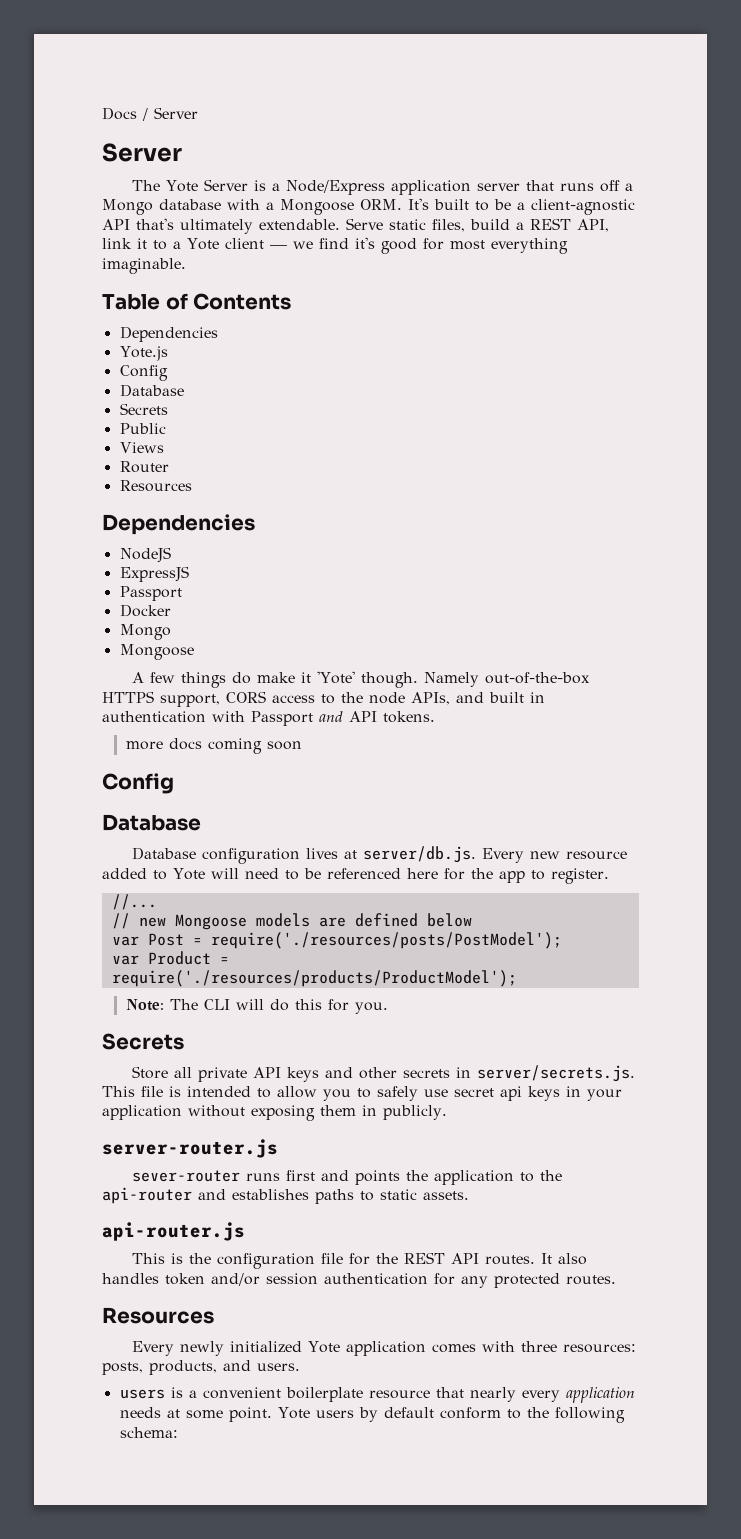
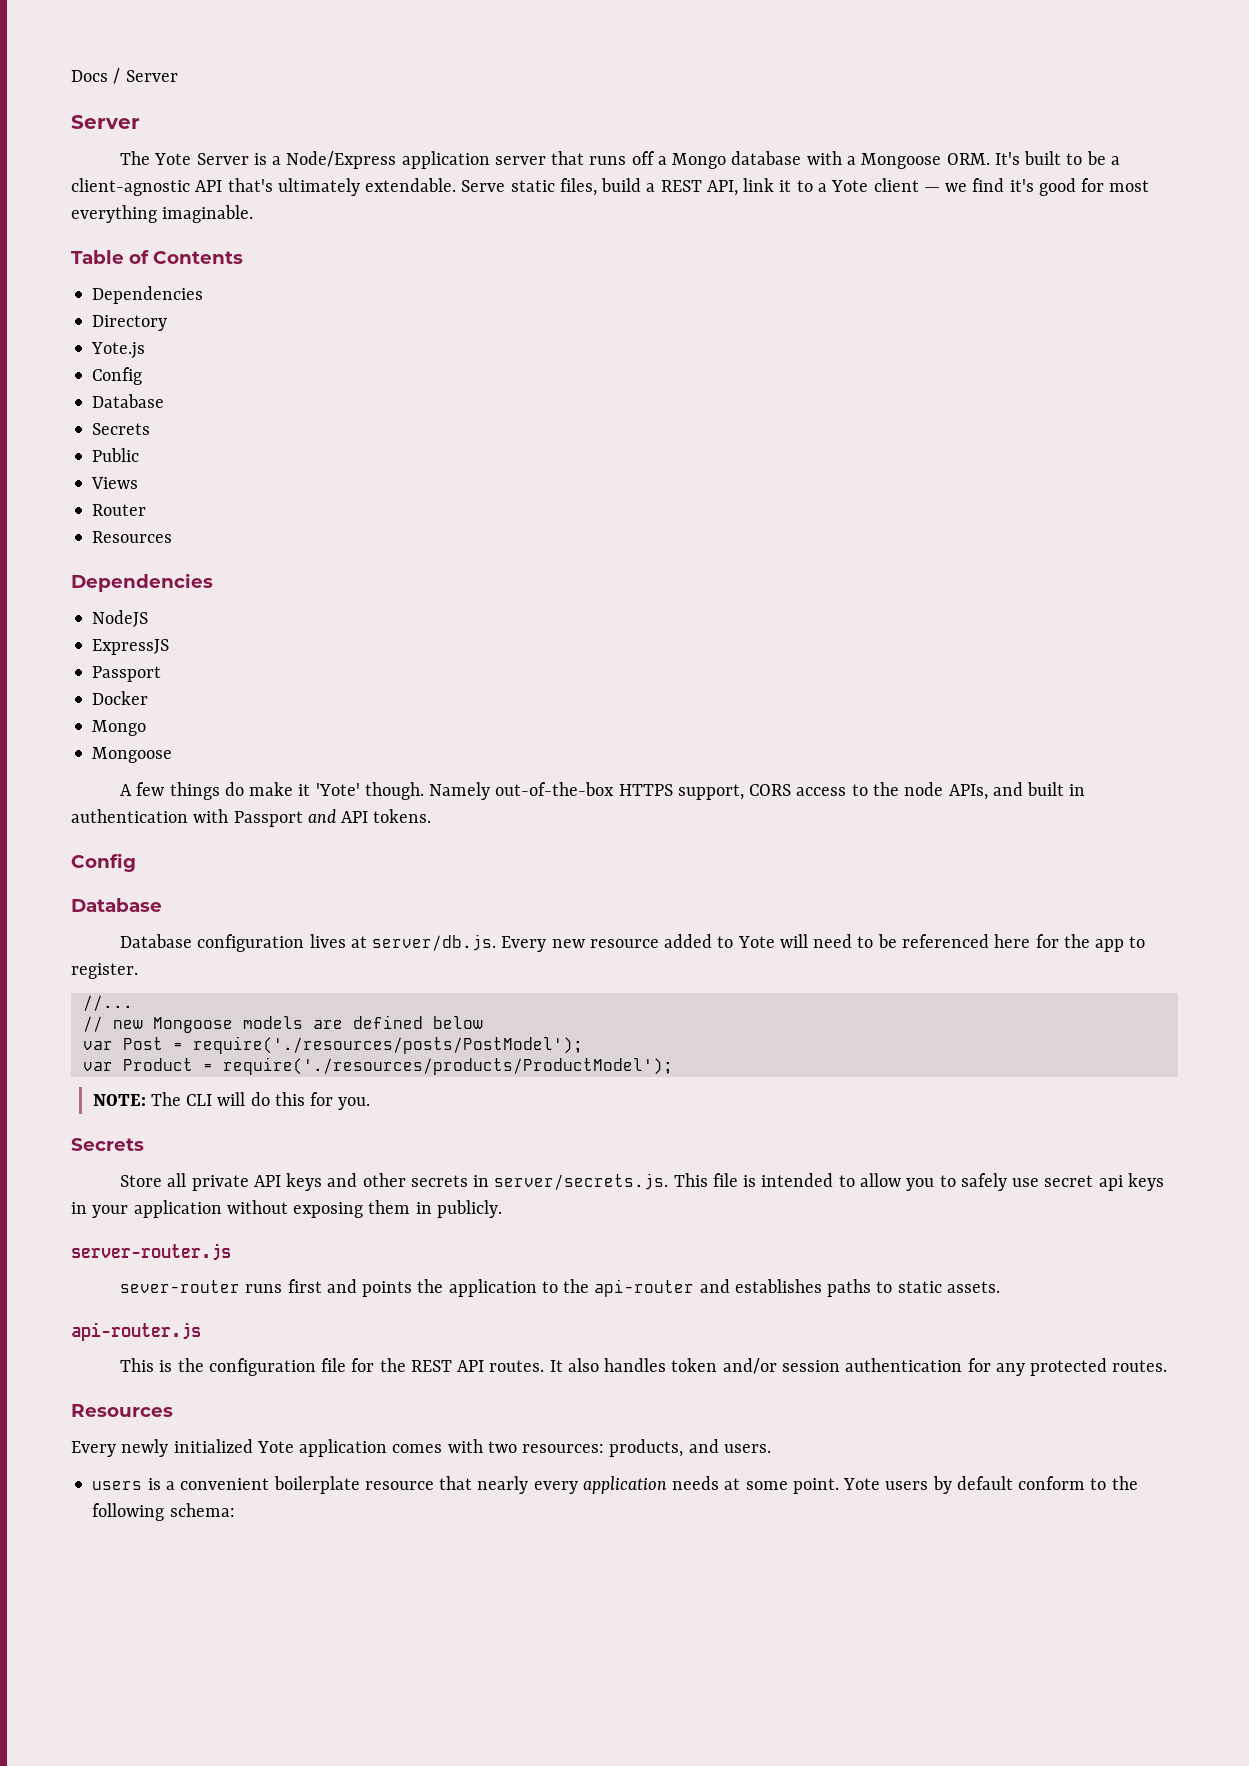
+ Directory
- more docs coming soon
- Note: The CLI will do this for you.
+ NOTE: The CLI will do this for you.
- Every newly initialized Yote application comes with three resources: posts, products, and users.
+ Every newly initialized Yote application comes with two resources: products, and users.

